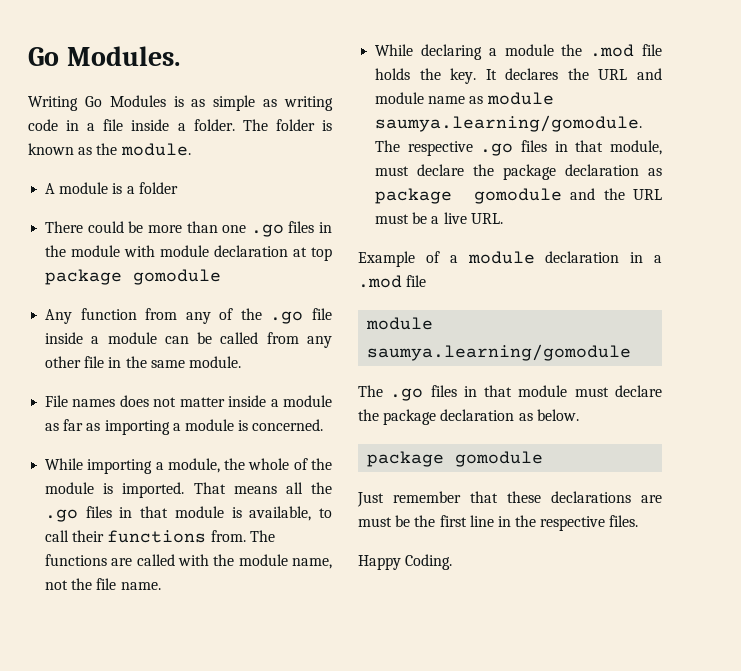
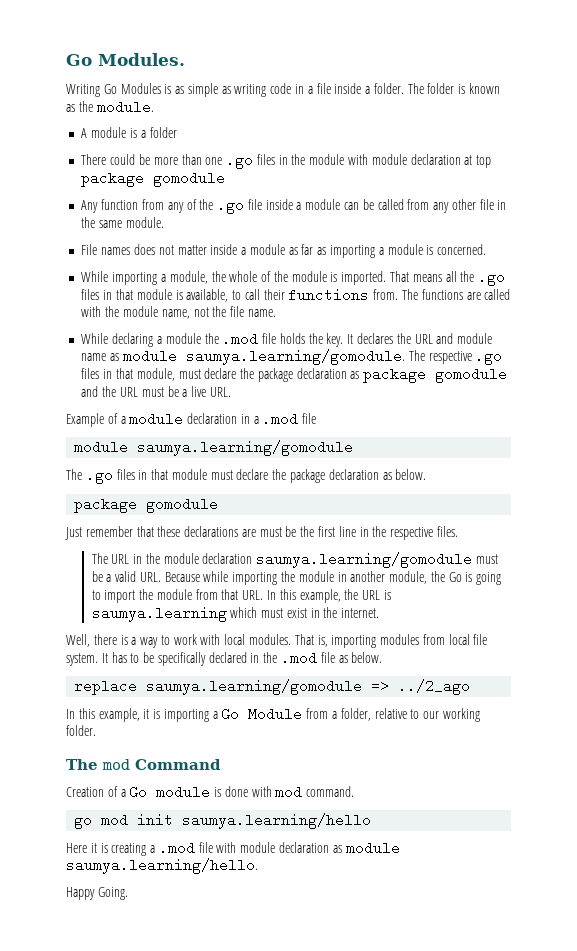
+ The URL in the module declaration saumya.learning/gomodule must be a valid URL. Because while importing the module in another module, the Go is going to import the module from that URL. In this example, the URL is saumya.learning which must exist in the internet.
+ Well, there is a way to work with local modules. That is, importing modules from local file system. It has to be specifically declared in the .mod file as below.
+ replace saumya.learning/gomodule => ../2_ago
+ In this example, it is importing a Go Module from a folder, relative to our working folder.
+ The mod Command
+ Creation of a Go module is done with mod command.
+ go mod init saumya.learning/hello
+ Here it is creating a .mod file with module declaration as module saumya.learning/hello.
- Happy Coding.
+ Happy Going.

